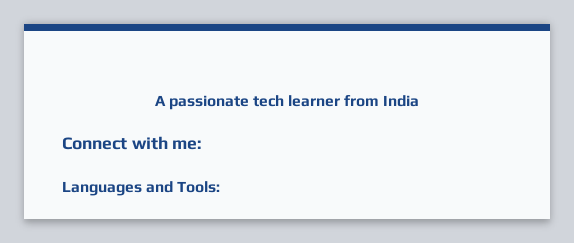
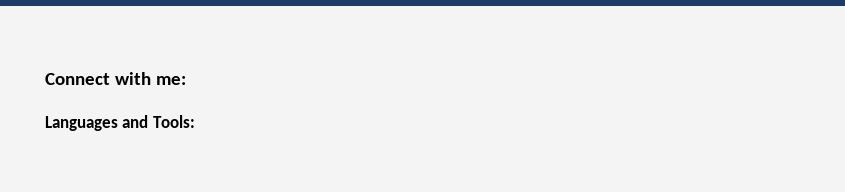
- A passionate tech learner from India

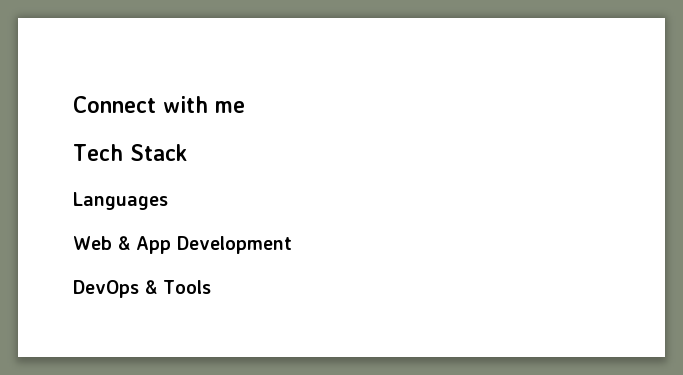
- Connect with me:
- Languages and Tools:
+ Connect with me
+ Tech Stack
+ Languages
+ Web & App Development
+ DevOps & Tools

